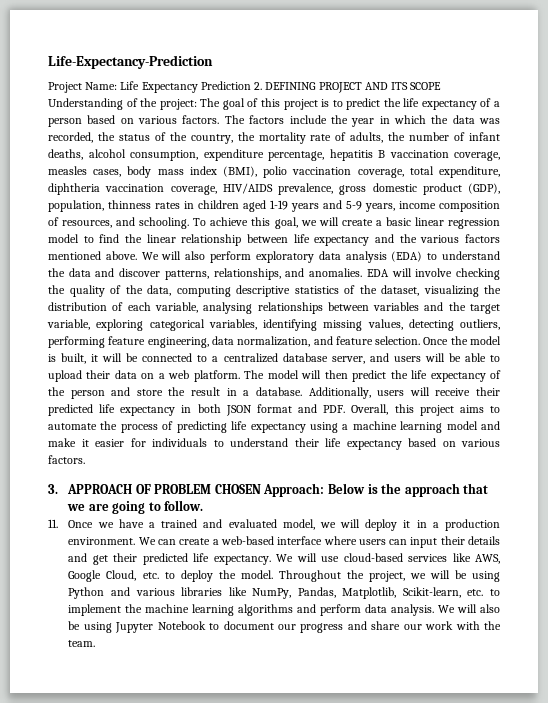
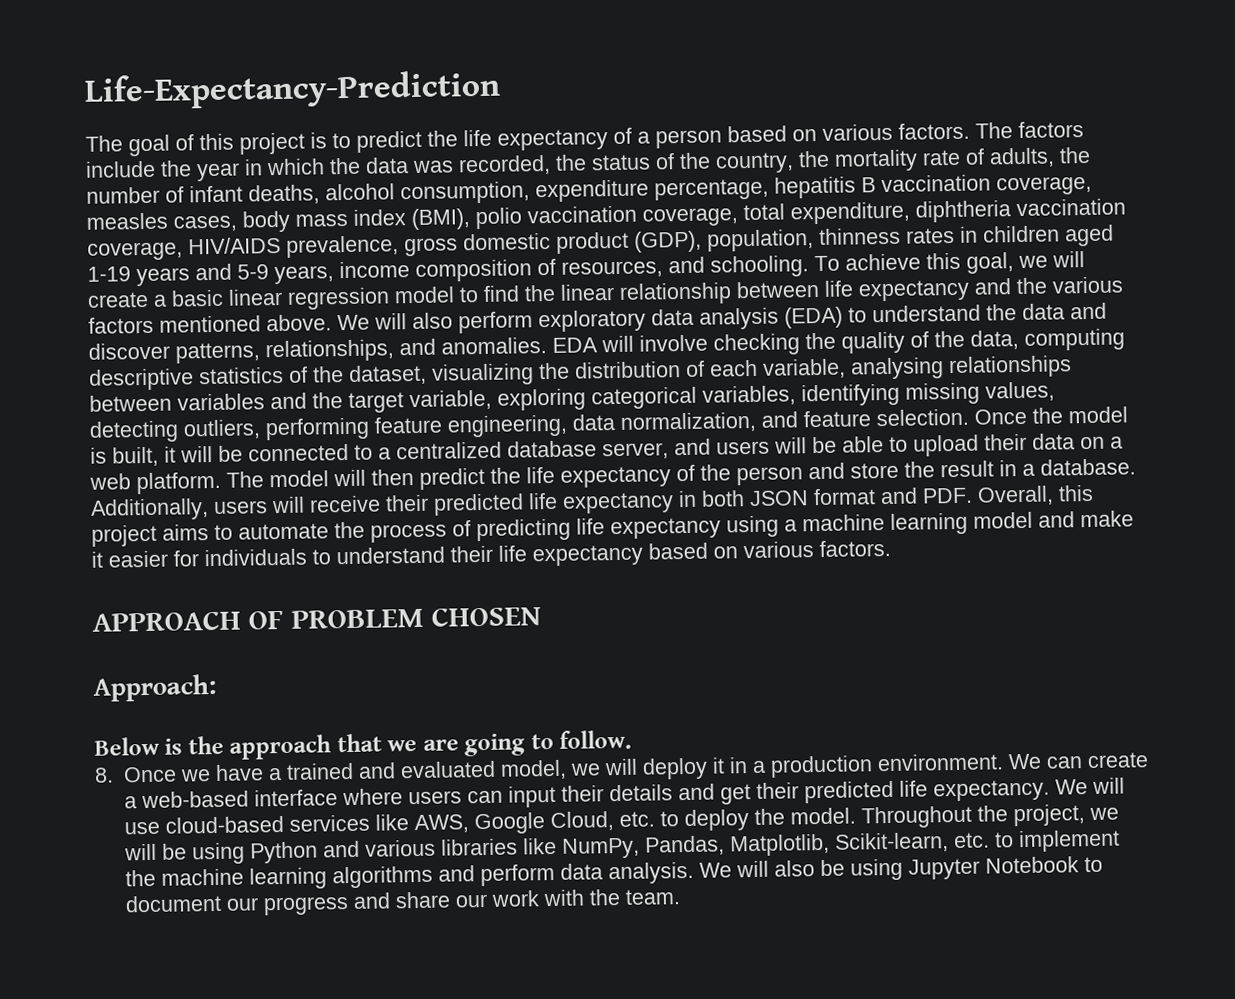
- Project Name: Life Expectancy Prediction 2. DEFINING PROJECT AND ITS SCOPE Understanding of the project: The goal of this project is to predict the life expectancy of a person based on various factors.
+ The goal of this project is to predict the life expectancy of a person based on various factors.
- 3. APPROACH OF PROBLEM CHOSEN Approach: Below is the approach that we are going to follow.
+ APPROACH OF PROBLEM CHOSEN
+ Approach:
+ Below is the approach that we are going to follow.
- 11. Once we have a trained and evaluated model, we will deploy it in a production environment.
+ 8. Once we have a trained and evaluated model, we will deploy it in a production environment.

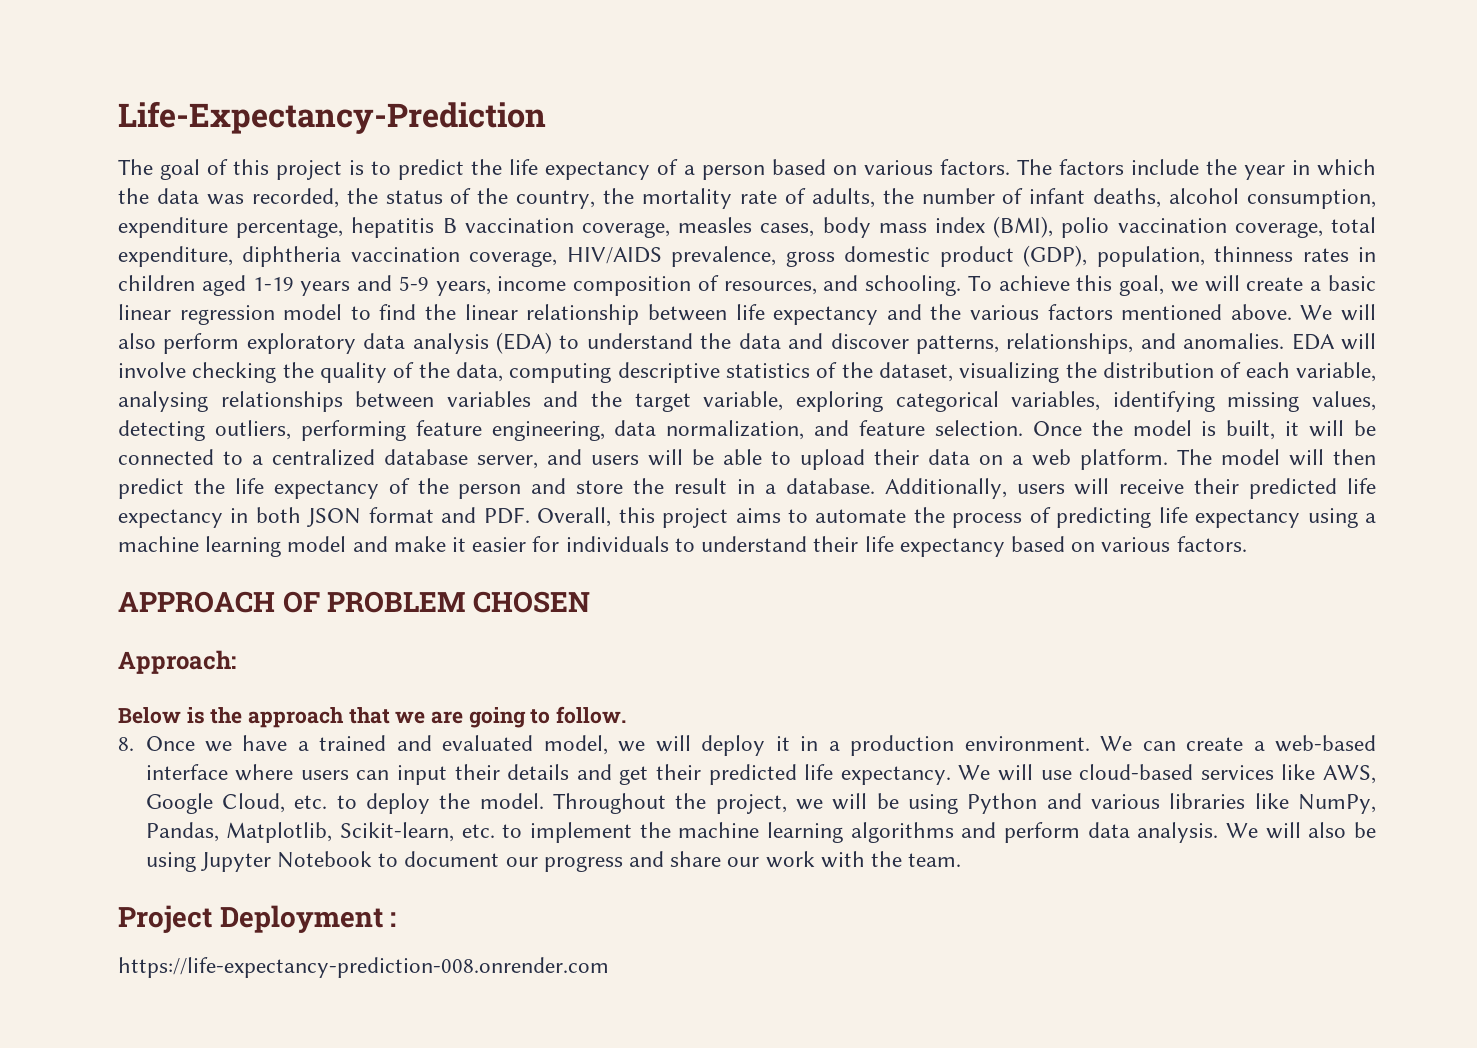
+ Project Deployment :
+ https://life-expectancy-prediction-008.onrender.com

